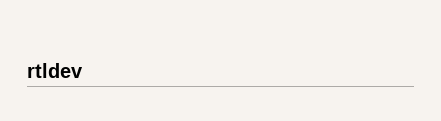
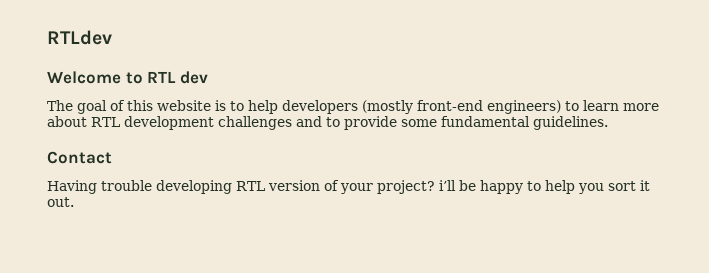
- rtldev
+ RTLdev
+ Welcome to RTL dev
+ The goal of this website is to help developers (mostly front-end engineers) to learn more about RTL development challenges and to provide some fundamental guidelines.
+ Contact
+ Having trouble developing RTL version of your project? i’ll be happy to help you sort it out.

